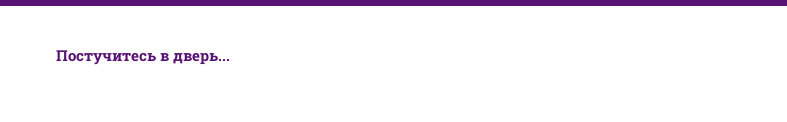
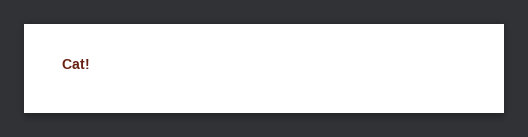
- Постучитесь в дверь...
+ Cat!

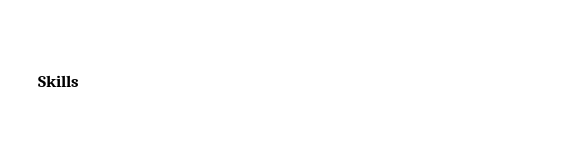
- Cat!
+ Skills

